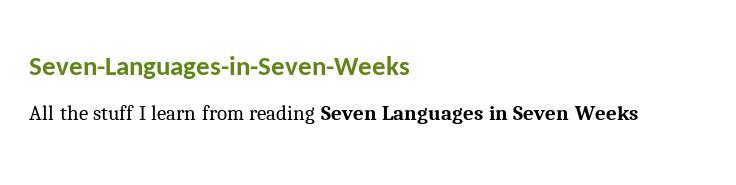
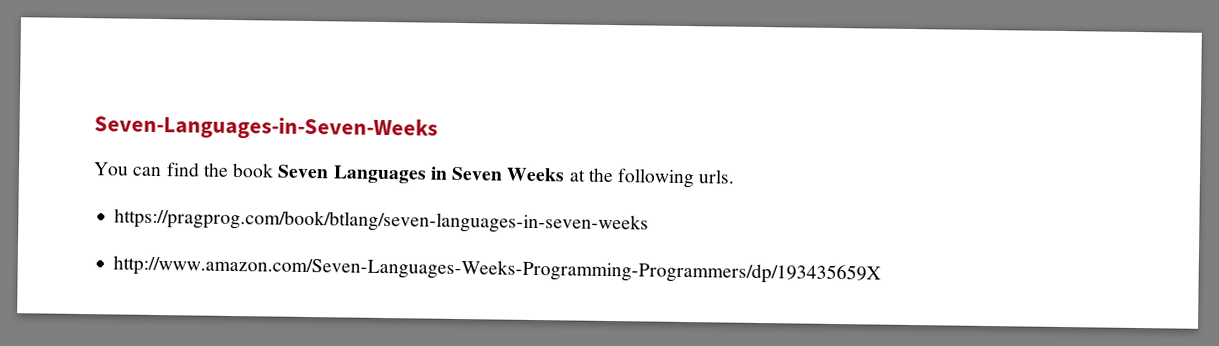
- All the stuff I learn from reading Seven Languages in Seven Weeks
+ You can find the book Seven Languages in Seven Weeks at the following urls.
+ https://pragprog.com/book/btlang/seven-languages-in-seven-weeks
+ http://www.amazon.com/Seven-Languages-Weeks-Programming-Programmers/dp/193435659X

